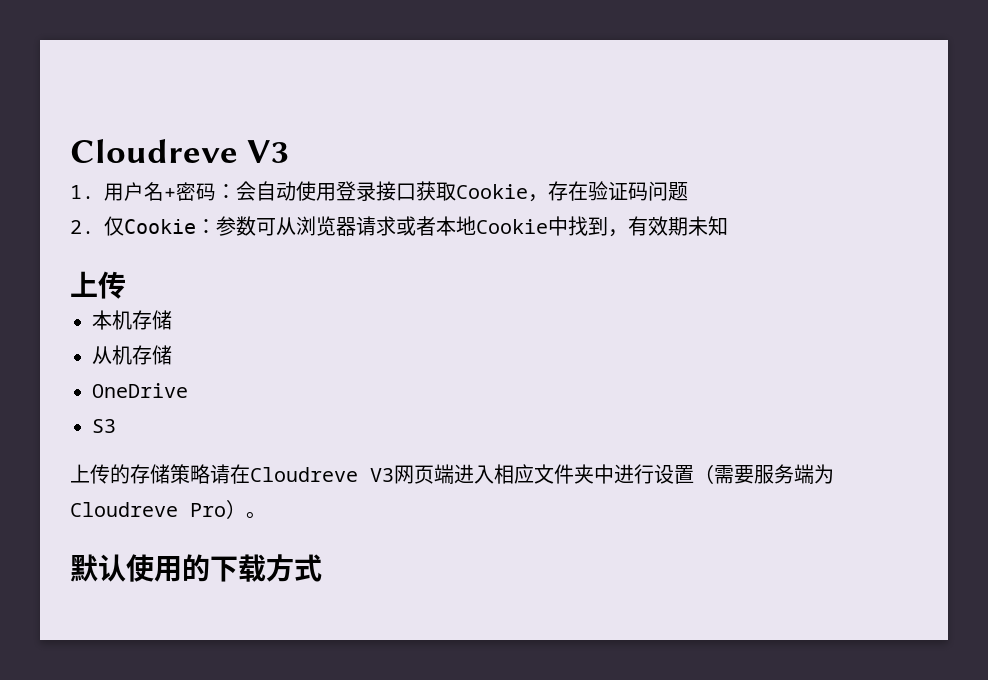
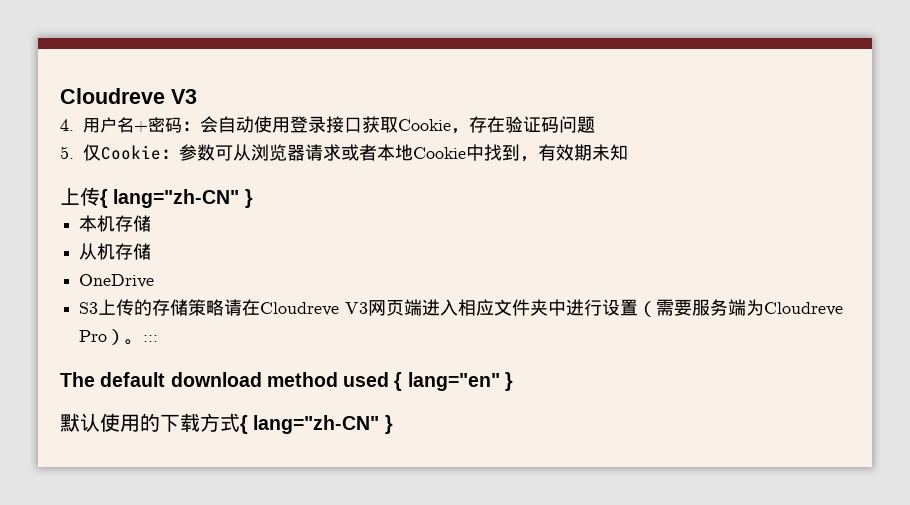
- 1.用户名+密码：会自动使用登录接口获取Cookie，存在验证码问题
+ 4.用户名+密码：会自动使用登录接口获取Cookie，存在验证码问题
- 2.仅Cookie：参数可从浏览器请求或者本地Cookie中找到，有效期未知
- 上传
+ 5.仅Cookie：参数可从浏览器请求或者本地Cookie中找到，有效期未知
+ 上传{ lang="zh-CN" }
- S3
- 上传的存储策略请在Cloudreve V3网页端进入相应文件夹中进行设置（需要服务端为Cloudreve Pro）。
+ S3上传的存储策略请在Cloudreve V3网页端进入相应文件夹中进行设置（需要服务端为Cloudreve Pro）。:::
+ The default download method used { lang="en" }
- 默认使用的下载方式
+ 默认使用的下载方式{ lang="zh-CN" }

